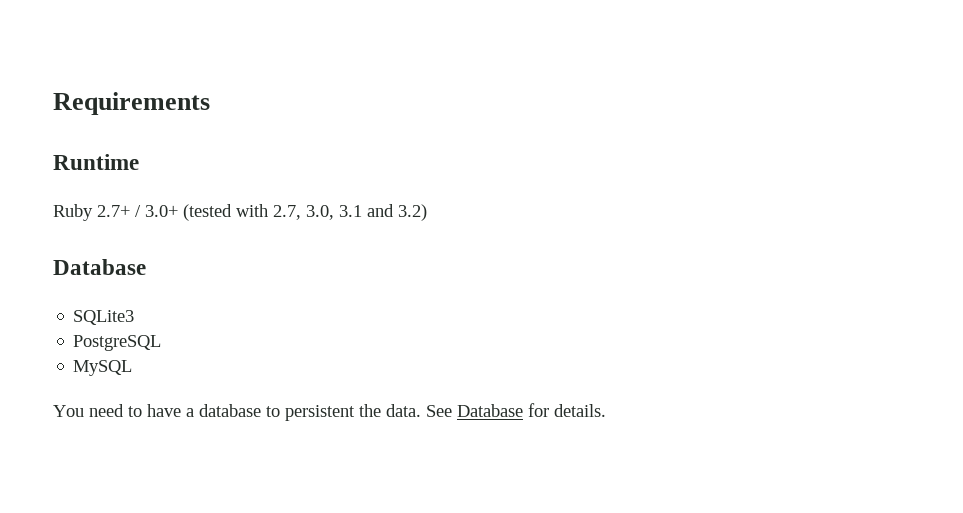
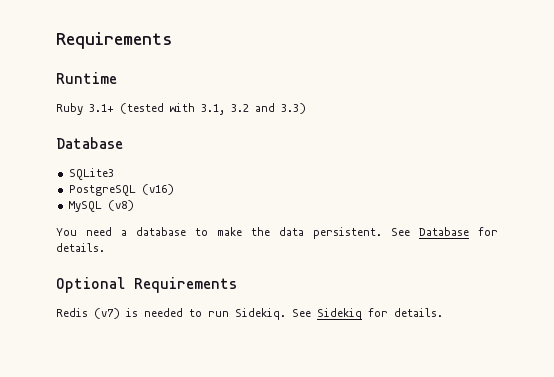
- Ruby 2.7+ / 3.0+ (tested with 2.7, 3.0, 3.1 and 3.2)
+ Ruby 3.1+ (tested with 3.1, 3.2 and 3.3)
- PostgreSQL
+ PostgreSQL (v16)
- MySQL
+ MySQL (v8)
- You need to have a database to persistent the data.
+ You need a database to make the data persistent.
+ Optional Requirements
+ Redis (v7) is needed to run Sidekiq. See Sidekiq for details.

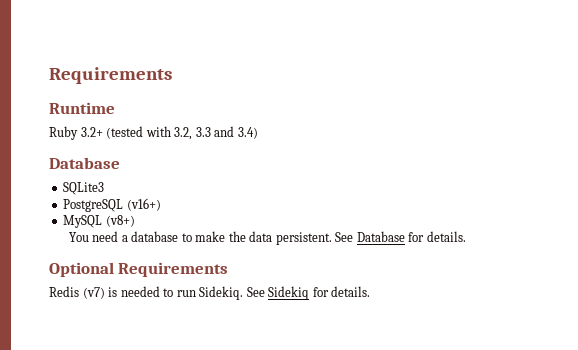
- Ruby 3.1+ (tested with 3.1, 3.2 and 3.3)
+ Ruby 3.2+ (tested with 3.2, 3.3 and 3.4)
- PostgreSQL (v16)
+ PostgreSQL (v16+)
- MySQL (v8)
+ MySQL (v8+)

